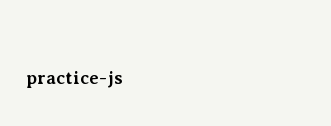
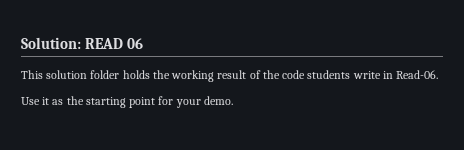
- practice-js
+ Solution: READ 06
+ This solution folder holds the working result of the code students write in Read-06.
+ Use it as the starting point for your demo.

